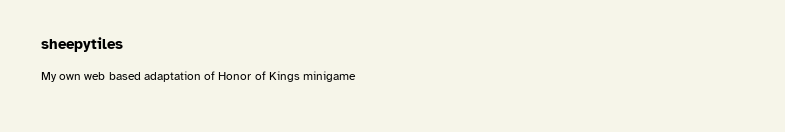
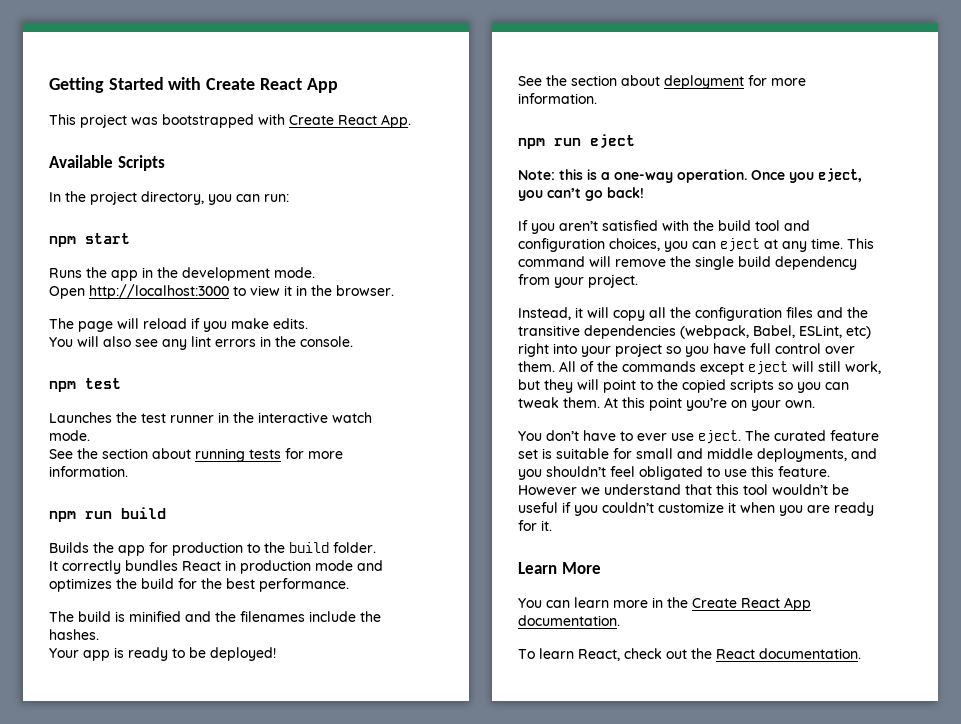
- sheepytiles
- My own web based adaptation of Honor of Kings minigame
+ Getting Started with Create React App
+ This project was bootstrapped with Create React App.
+ Available Scripts
+ In the project directory, you can run:
+ npm start
+ Runs the app in the development mode.
+ Open http://localhost:3000 to view it in the browser.
+ The page will reload if you make edits.
+ You will also see any lint errors in the console.
+ npm test
+ Launches the test runner in the interactive watch mode.
+ See the section about running tests for more information.
+ npm run build
+ Builds the app for production to the build folder.
+ It correctly bundles React in production mode and optimizes the build for the best performance.
+ The build is minified and the filenames include the hashes.
+ Your app is ready to be deployed!
+ See the section about deployment for more information.
+ npm run eject
+ Note: this is a one-way operation. Once you eject, you can’t go back!
+ If you aren’t satisfied with the build tool and configuration choices, you can eject at any time. This command will remove the single build dependency from your project.
+ Instead, it will copy all the configuration files and the transitive dependencies (webpack, Babel, ESLint, etc) right into your project so you have full control over them. All of the commands except eject will still work, but they will point to the copied scripts so you can tweak them. At this point you’re on your own.
+ You don’t have to ever use eject. The curated feature set is suitable for small and middle deployments, and you shouldn’t feel obligated to use this feature. However we understand that this tool wouldn’t be useful if you couldn’t customize it when you are ready for it.
+ Learn More
+ You can learn more in the Create React App documentation.
+ To learn React, check out the React documentation.

